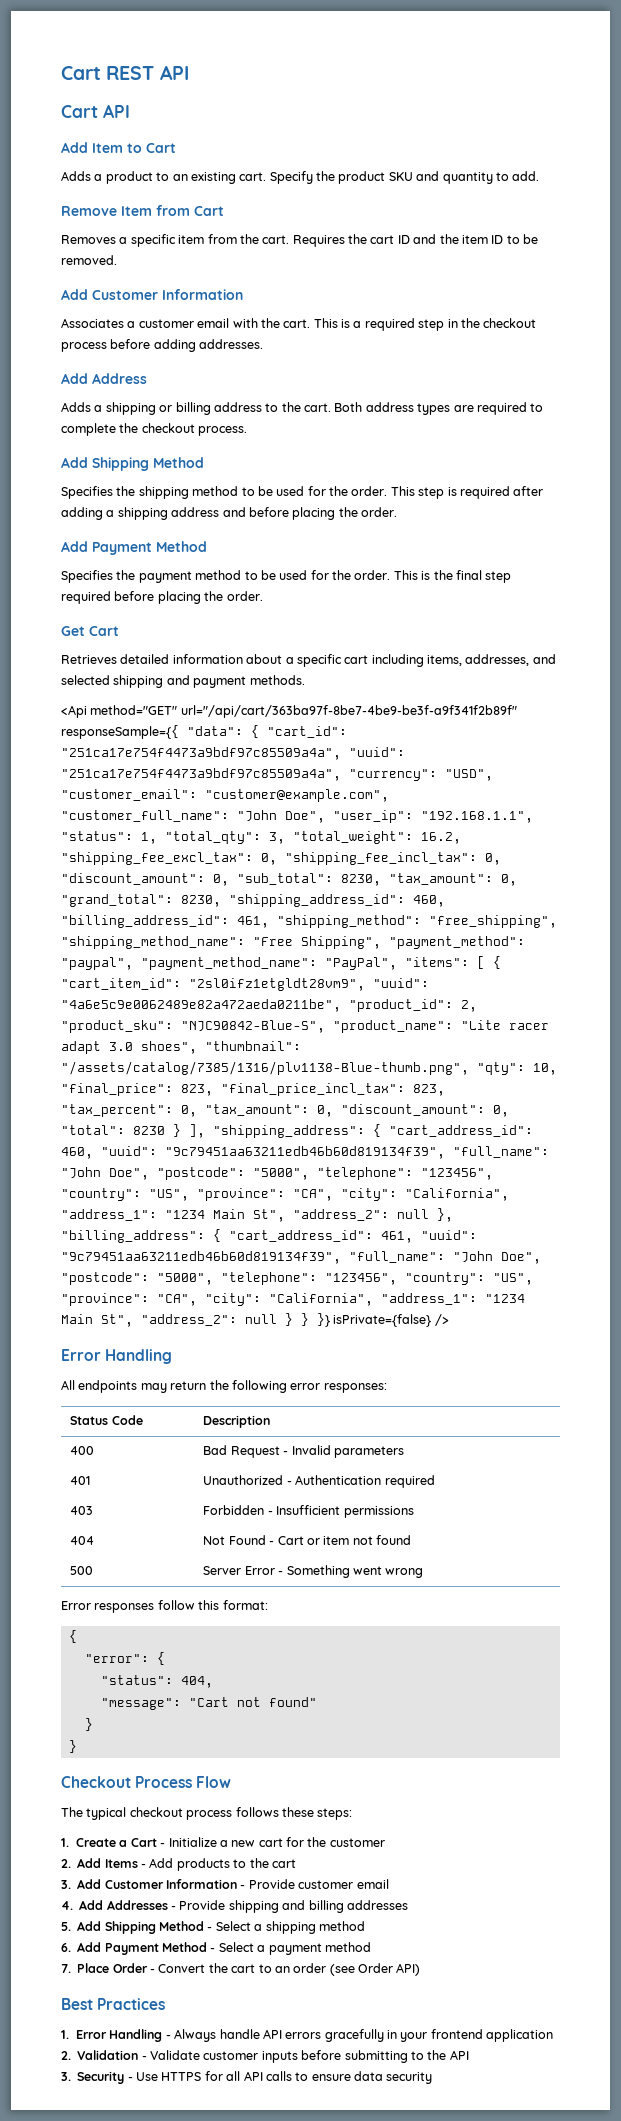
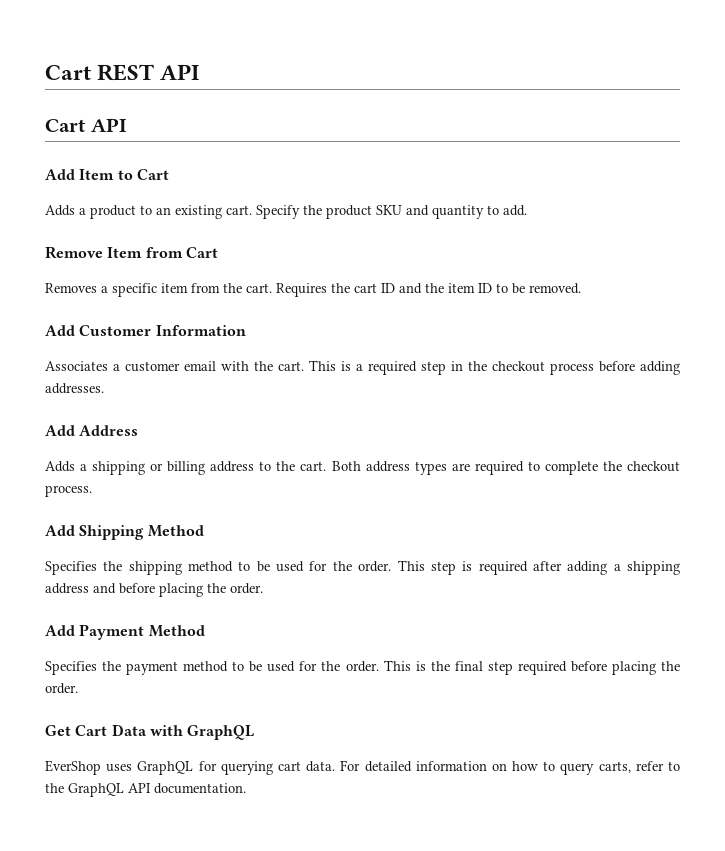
- Get Cart
- Retrieves detailed information about a specific cart including items, addresses, and selected shipping and payment methods.
- <Api method="GET" url="/api/cart/363ba97f-8be7-4be9-be3f-a9f341f2b89f" responseSample={{ "data": { "cart_id": "251ca17e754f4473a9bdf97c85509a4a", "uuid": "251ca17e754f4473a9bdf97c85509a4a", "currency": "USD", "customer_email": "customer@example.com", "customer_full_name": "John Doe", "user_ip": "192.168.1.1", "status": 1, "total_qty": 3, "total_weight": 16.2, "shipping_fee_excl_tax": 0, "shipping_fee_incl_tax": 0, "discount_amount": 0, "sub_total": 8230, "tax_amount": 0, "grand_total": 8230, "shipping_address_id": 460, "billing_address_id": 461, "shipping_method": "free_shipping", "shipping_method_name": "Free Shipping", "payment_method": "paypal", "payment_method_name": "PayPal", "items": [ { "cart_item_id": "2sl0ifz1etgldt28vm9", "uuid": "4a6e5c9e0062489e82a472aeda0211be", "product_id": 2, "product_sku": "NJC90842-Blue-S", "product_name": "Lite racer adapt 3.0 shoes", "thumbnail": "/assets/catalog/7385/1316/plv1138-Blue-thumb.png", "qty": 10, "final_price": 823, "final_price_incl_tax": 823, "tax_percent": 0, "tax_amount": 0, "discount_amount": 0, "total": 8230 } ], "shipping_address": { "cart_address_id": 460, "uuid": "9c79451aa63211edb46b60d819134f39", "full_name": "John Doe", "postcode": "5000", "telephone": "123456", "country": "US", "province": "CA", "city": "California", "address_1": "1234 Main St", "address_2": null }, "billing_address": { "cart_address_id": 461, "uuid": "9c79451aa63211edb46b60d819134f39", "full_name": "John Doe", "postcode": "5000", "telephone": "123456", "country": "US", "province": "CA", "city": "California", "address_1": "1234 Main St", "address_2": null } } }} isPrivate={false} />
- Error Handling
- All endpoints may return the following error responses:
- Status Code | Description
- 400 | Bad Request - Invalid parameters
- 401 | Unauthorized - Authentication required
- 403 | Forbidden - Insufficient permissions
- 404 | Not Found - Cart or item not found
- 500 | Server Error - Something went wrong
- Error responses follow this format:
- {
- "error": {
- "status": 404,
- "message": "Cart not found"
- }
- }
- Checkout Process Flow
- The typical checkout process follows these steps:
- 1. Create a Cart - Initialize a new cart for the customer
- 2. Add Items - Add products to the cart
- 3. Add Customer Information - Provide customer email
- 4. Add Addresses - Provide shipping and billing addresses
- 5. Add Shipping Method - Select a shipping method
- 6. Add Payment Method - Select a payment method
- 7. Place Order - Convert the cart to an order (see Order API)
- Best Practices
- 1. Error Handling - Always handle API errors gracefully in your frontend application
- 2. Validation - Validate customer inputs before submitting to the API
- 3. Security - Use HTTPS for all API calls to ensure data security
+ Get Cart Data with GraphQL
+ EverShop uses GraphQL for querying cart data. For detailed information on how to query carts, refer to the GraphQL API documentation.

